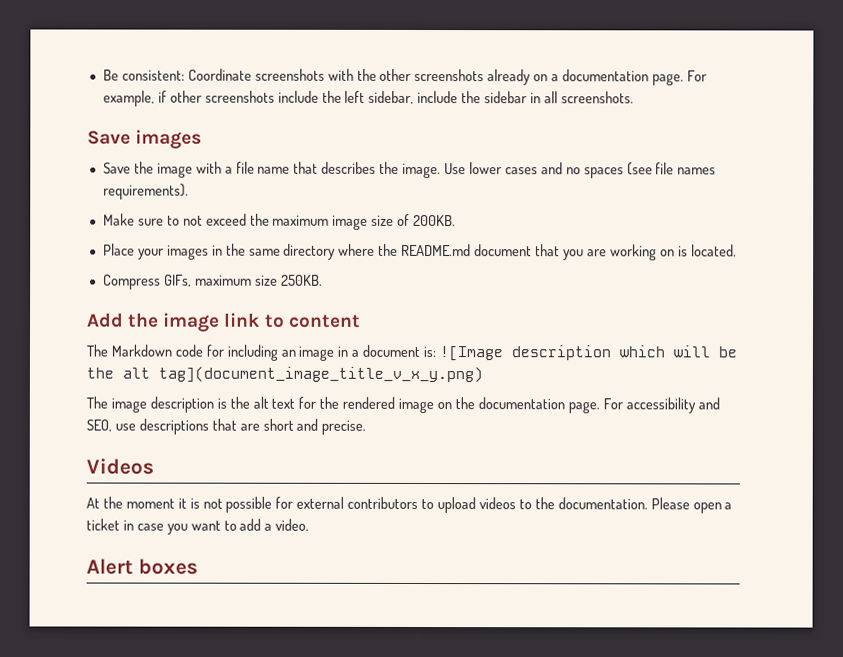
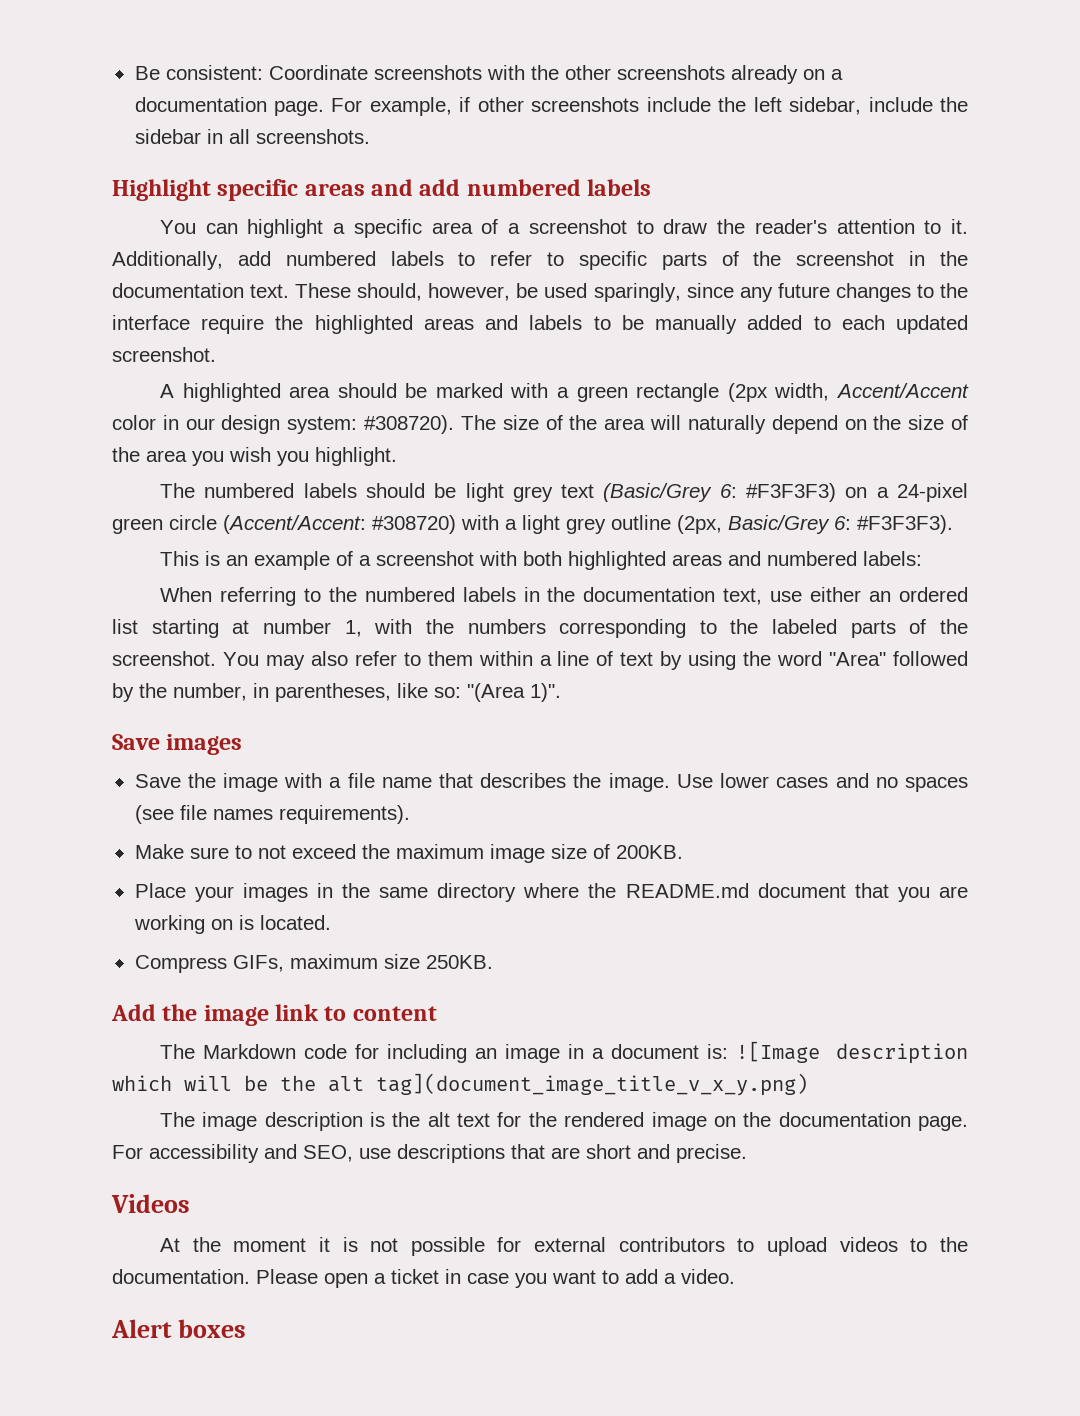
+ Highlight specific areas and add numbered labels
+ You can highlight a specific area of a screenshot to draw the reader's attention to it. Additionally, add numbered labels to refer to specific parts of the screenshot in the documentation text. These should, however, be used sparingly, since any future changes to the interface require the highlighted areas and labels to be manually added to each updated screenshot.
+ A highlighted area should be marked with a green rectangle (2px width, Accent/Accent color in our design system: #308720). The size of the area will naturally depend on the size of the area you wish you highlight.
+ The numbered labels should be light grey text (Basic/Grey 6: #F3F3F3) on a 24-pixel green circle (Accent/Accent: #308720) with a light grey outline (2px, Basic/Grey 6: #F3F3F3).
+ This is an example of a screenshot with both highlighted areas and numbered labels:
+ When referring to the numbered labels in the documentation text, use either an ordered list starting at number 1, with the numbers corresponding to the labeled parts of the screenshot. You may also refer to them within a line of text by using the word "Area" followed by the number, in parentheses, like so: "(Area 1)".

